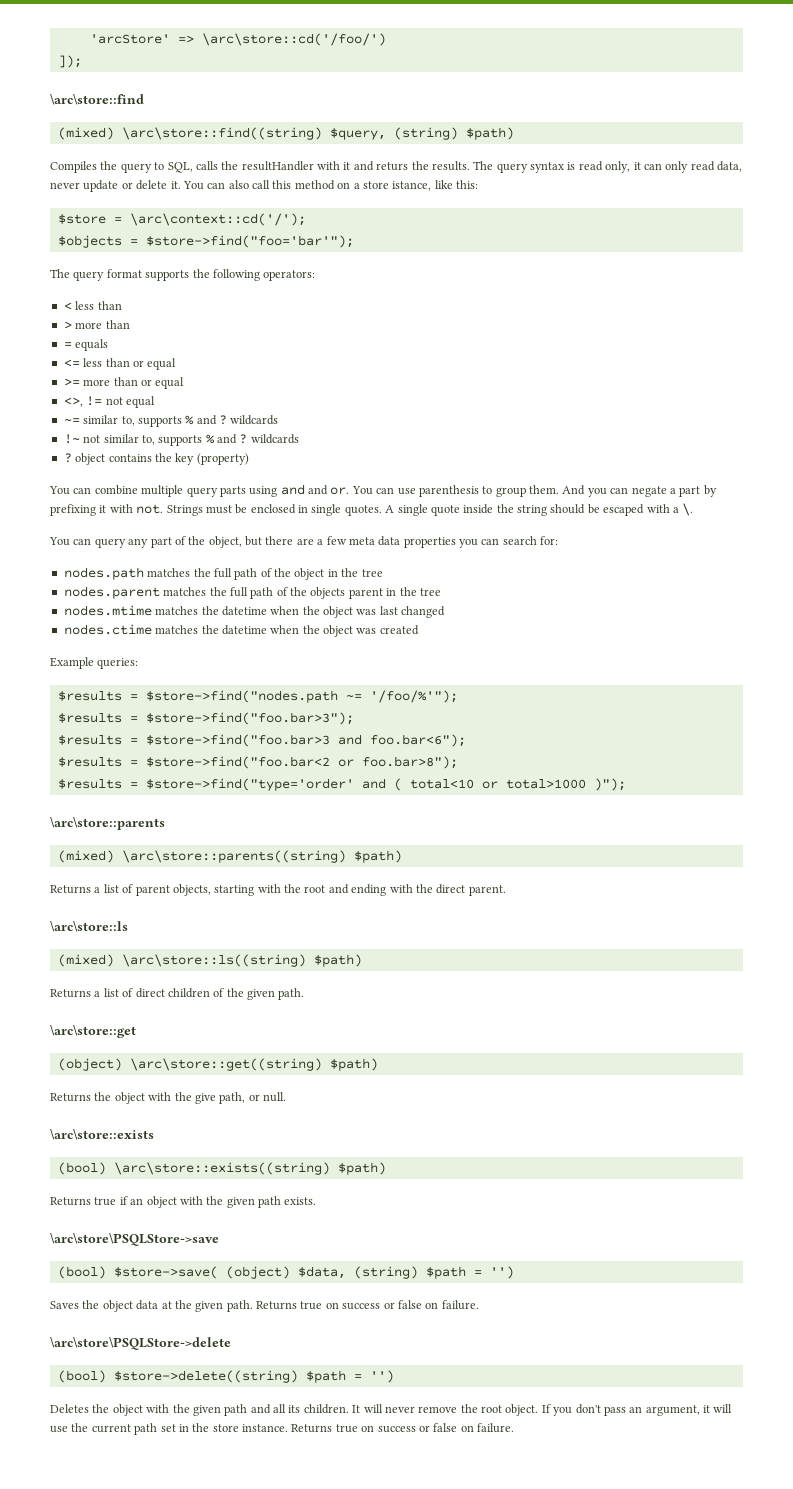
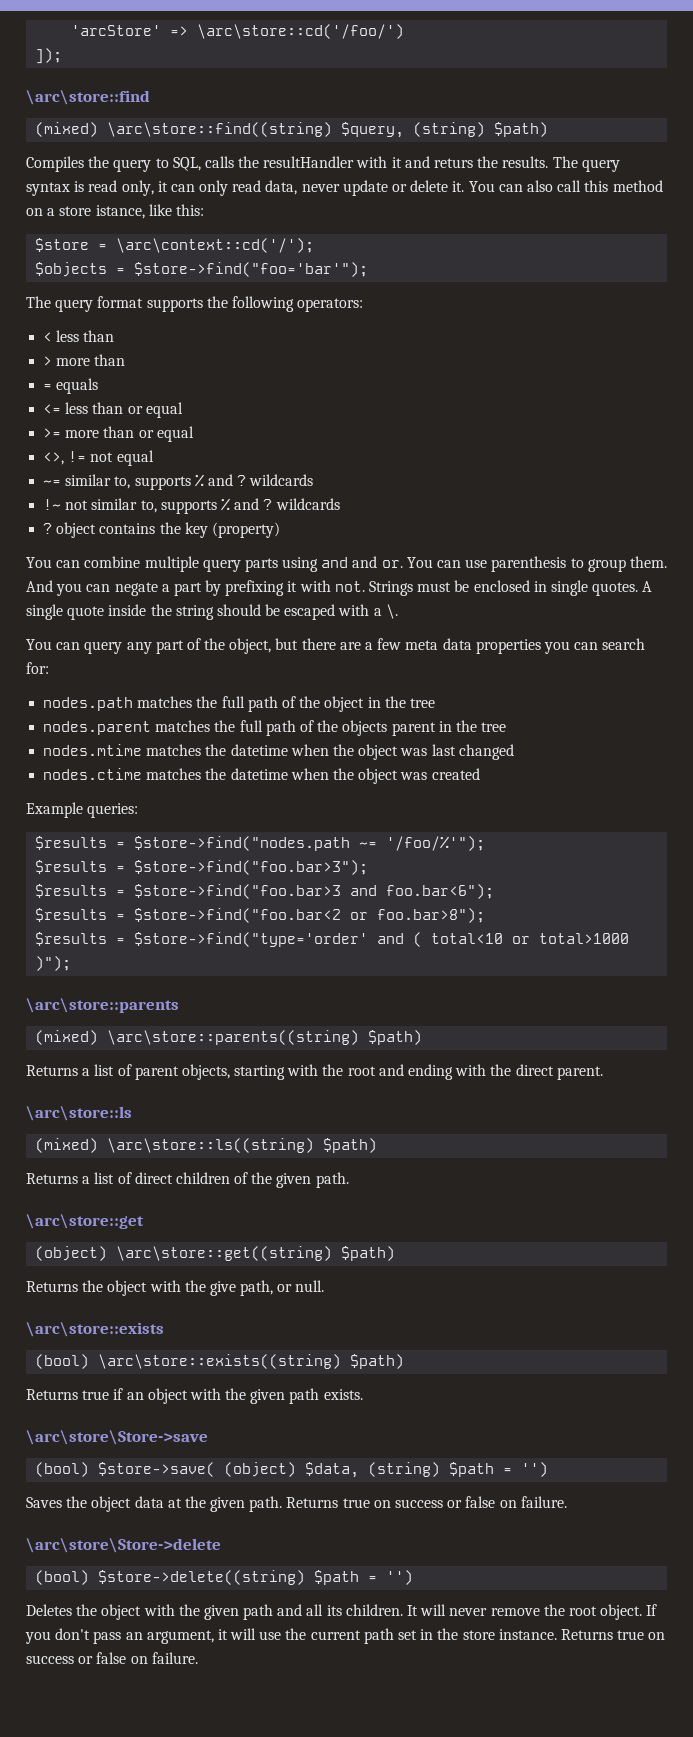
- \arc\store\PSQLStore->save
+ \arc\store\Store->save
- \arc\store\PSQLStore->delete
+ \arc\store\Store->delete

